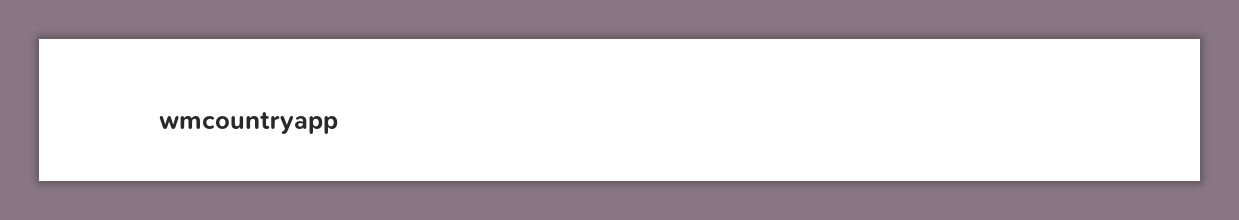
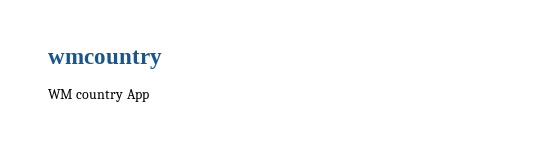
- wmcountryapp
+ wmcountry
+ WM country App

